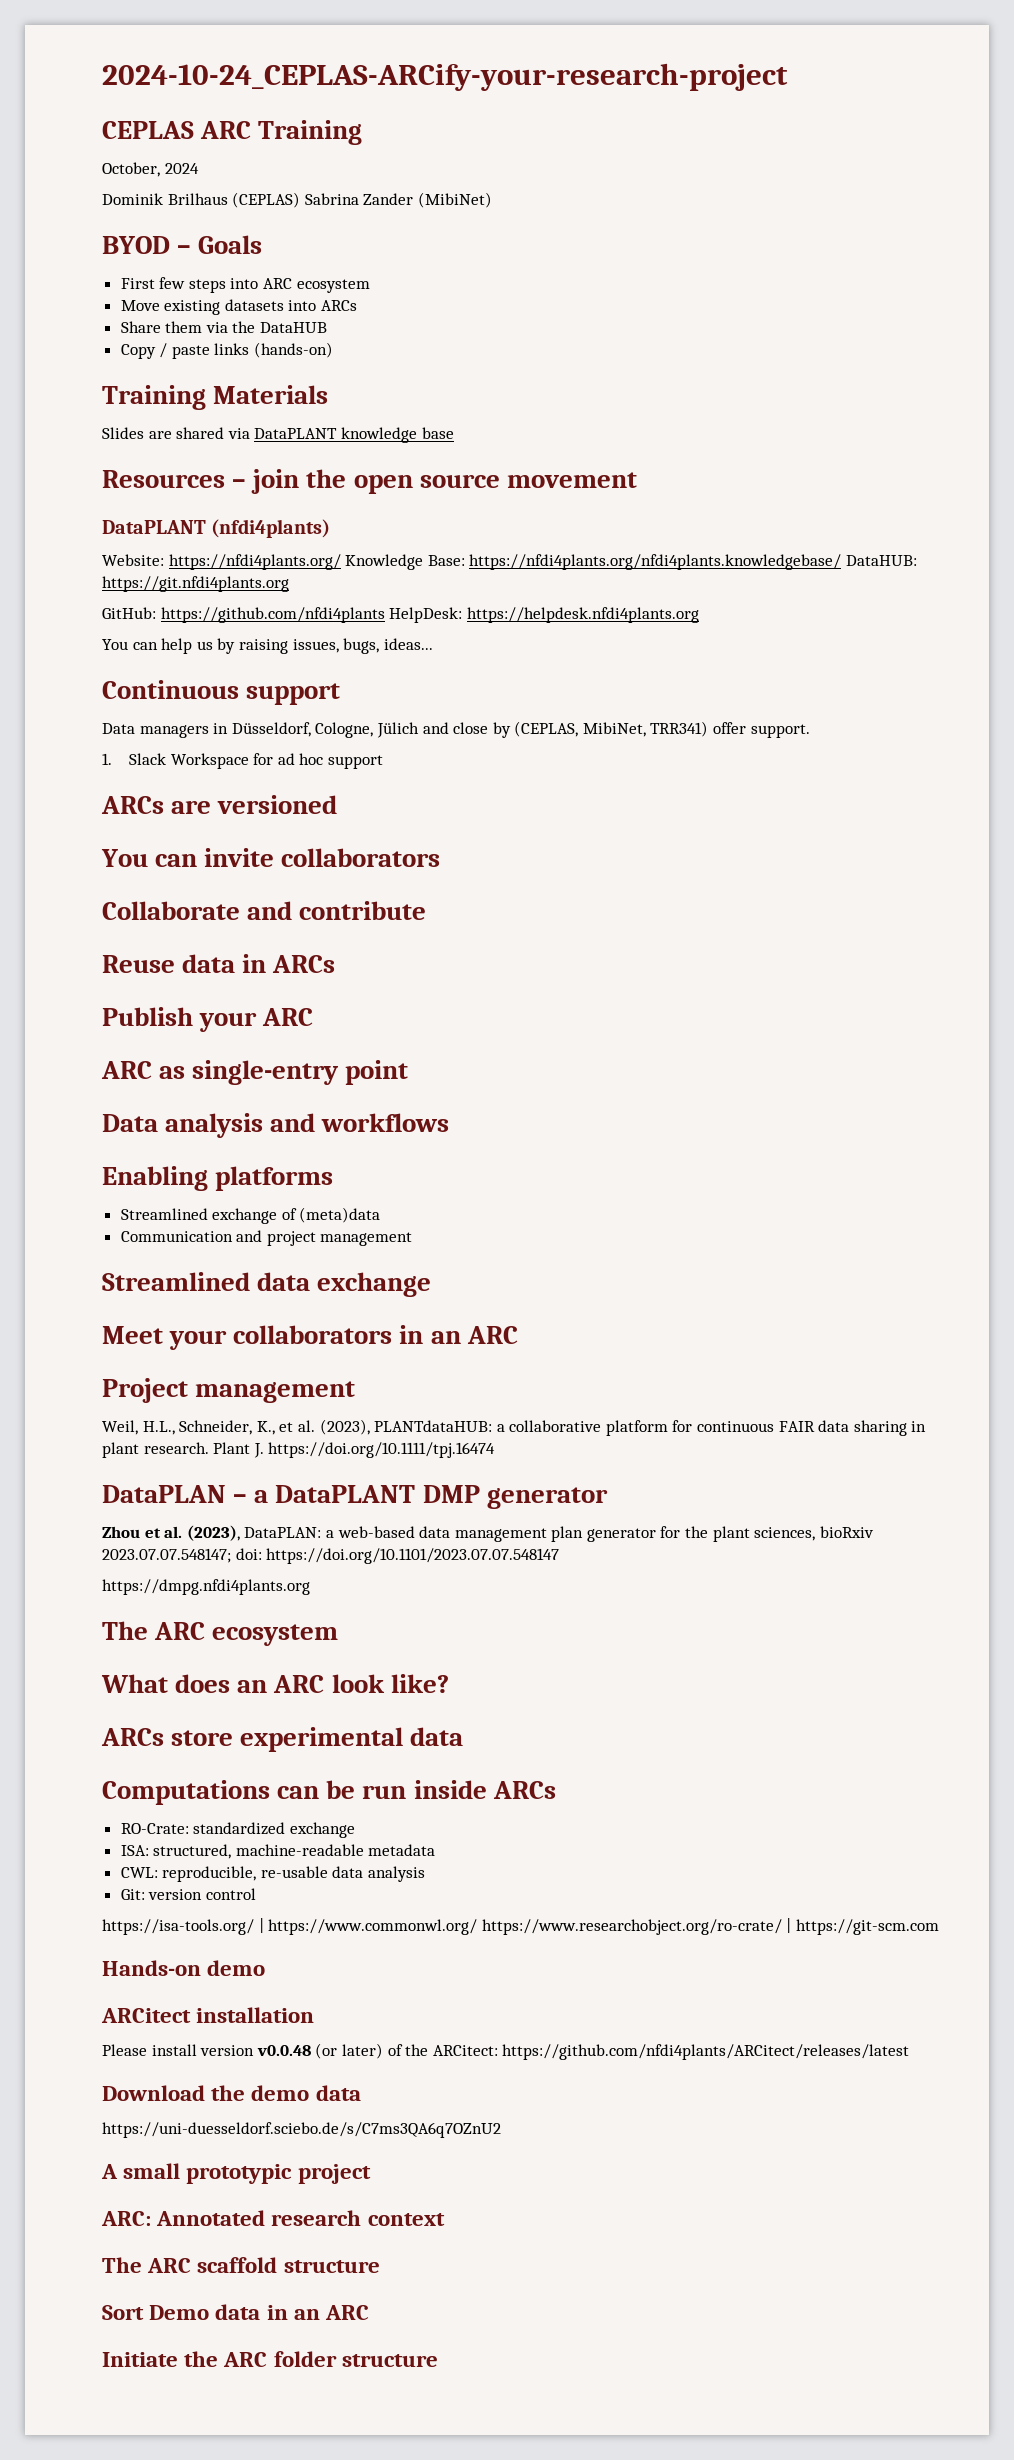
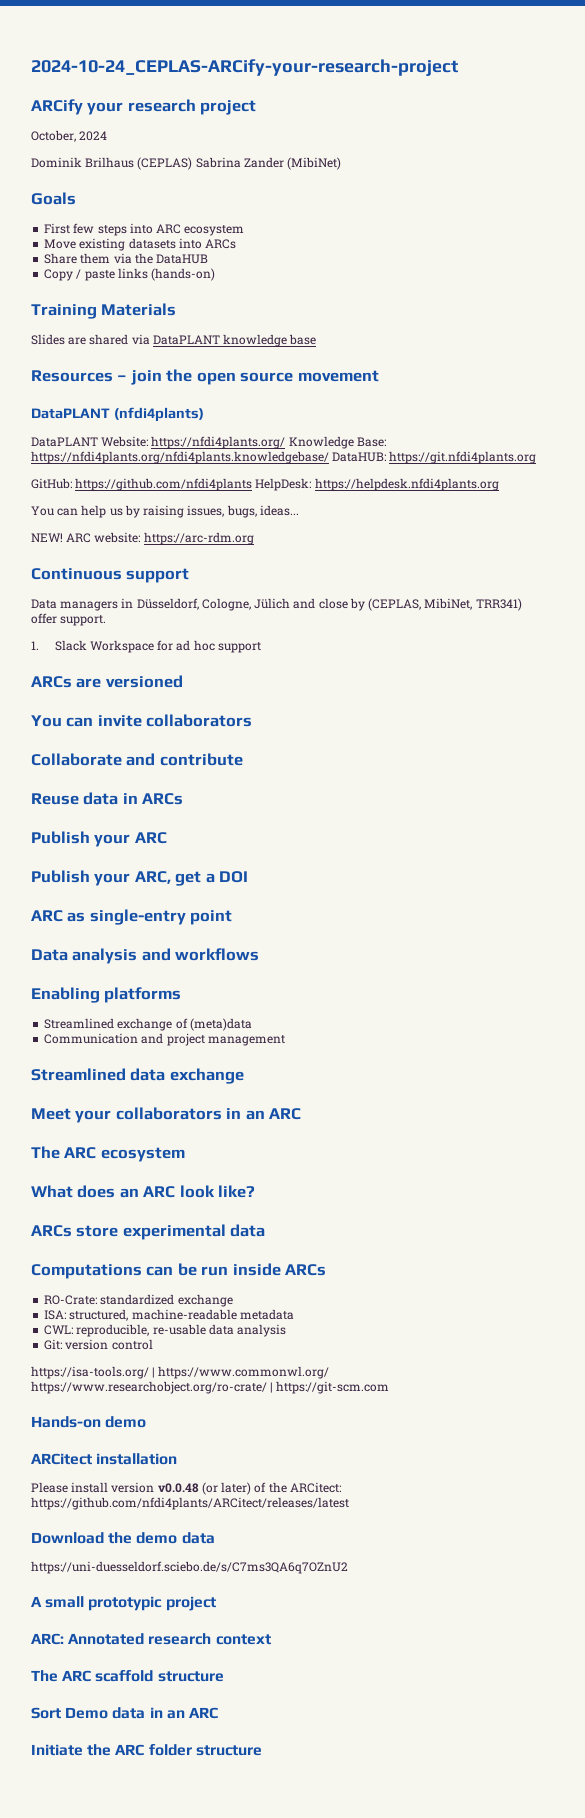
- CEPLAS ARC Training
+ ARCify your research project
- BYOD – Goals
+ Goals
- Website: https://nfdi4plants.org/ Knowledge Base: https://nfdi4plants.org/nfdi4plants.knowledgebase/ DataHUB: https://git.nfdi4plants.org
+ DataPLANT Website: https://nfdi4plants.org/ Knowledge Base: https://nfdi4plants.org/nfdi4plants.knowledgebase/ DataHUB: https://git.nfdi4plants.org
+ NEW! ARC website: https://arc-rdm.org
+ Publish your ARC, get a DOI
- Project management
- Weil, H.L., Schneider, K., et al. (2023), PLANTdataHUB: a collaborative platform for continuous FAIR data sharing in plant research. Plant J. https://doi.org/10.1111/tpj.16474
- DataPLAN – a DataPLANT DMP generator
- Zhou et al. (2023), DataPLAN: a web-based data management plan generator for the plant sciences, bioRxiv 2023.07.07.548147; doi: https://doi.org/10.1101/2023.07.07.548147
- https://dmpg.nfdi4plants.org

